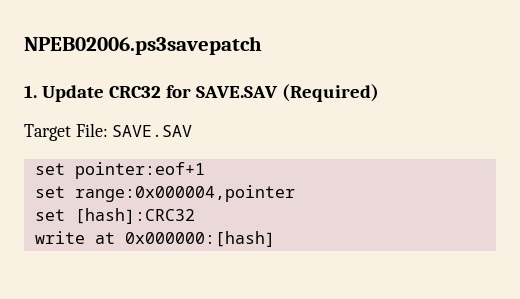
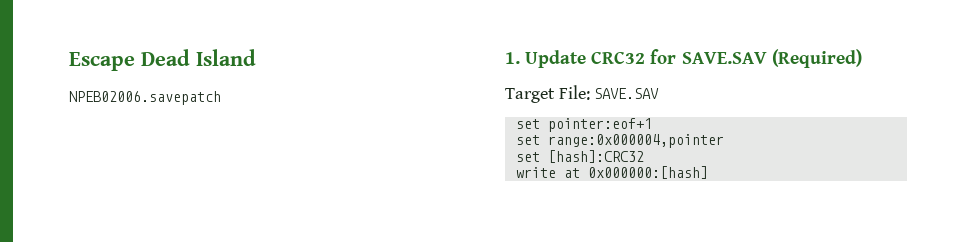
- NPEB02006.ps3savepatch
+ Escape Dead Island
+ NPEB02006.savepatch

